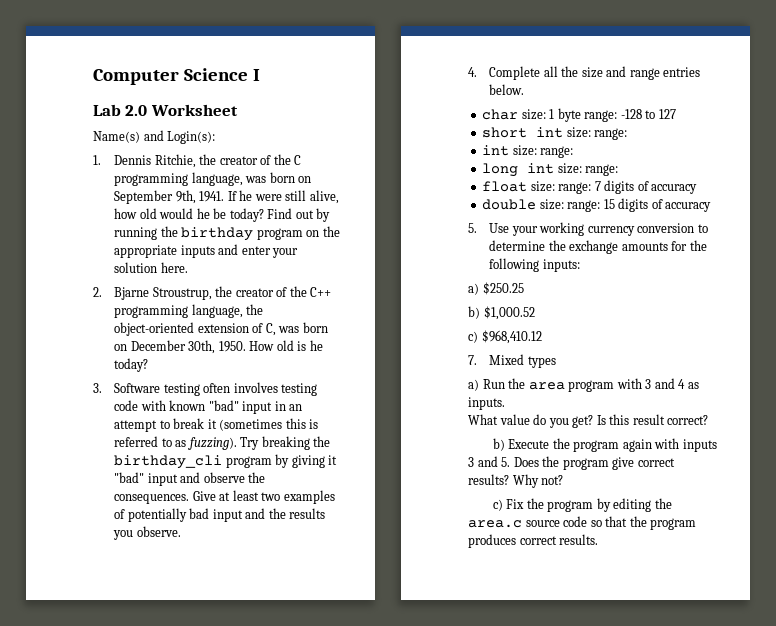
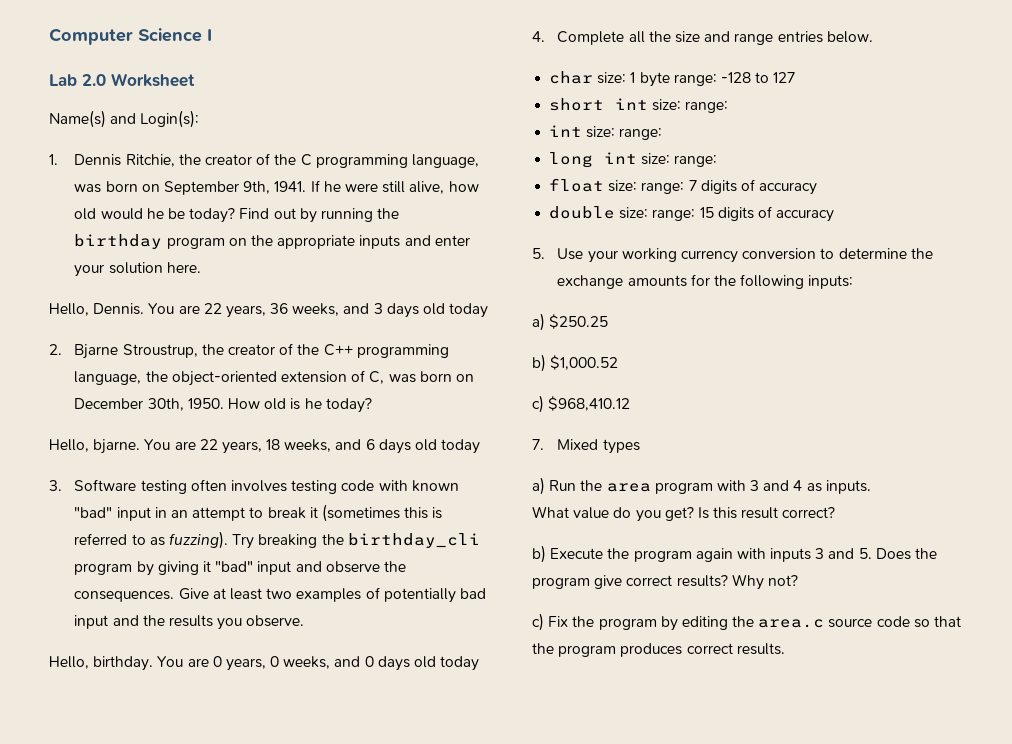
+ Hello, Dennis. You are 22 years, 36 weeks, and 3 days old today
+ Hello, bjarne. You are 22 years, 18 weeks, and 6 days old today
+ Hello, birthday. You are 0 years, 0 weeks, and 0 days old today

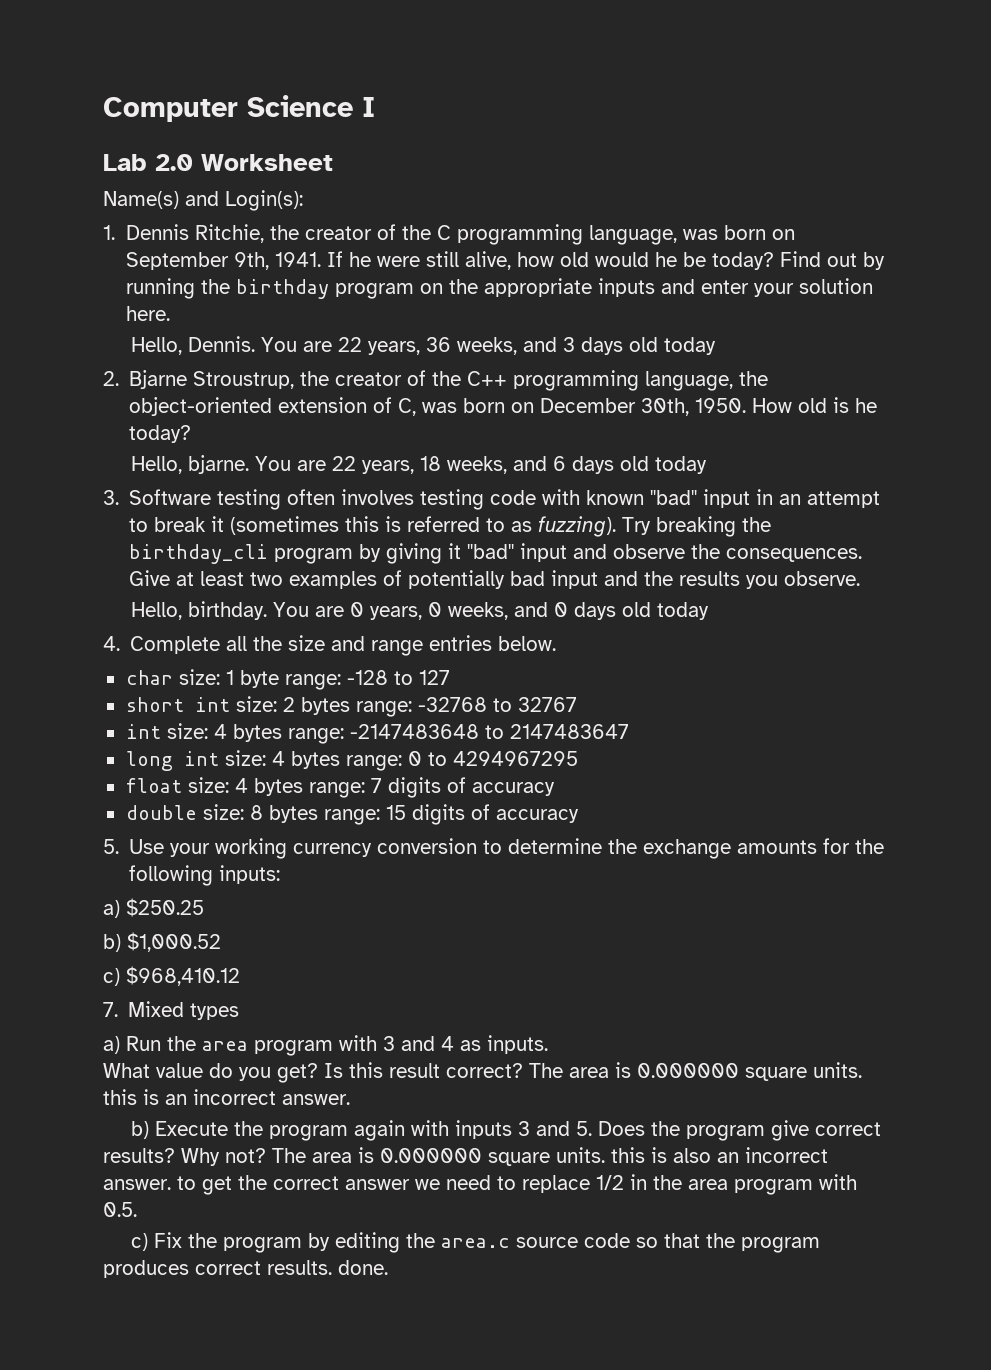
- short int size: range:
- int size: range:
+ short int size: 2 bytes range: -32768 to 32767
+ int size: 4 bytes range: -2147483648 to 2147483647
- long int size: range:
+ long int size: 4 bytes range: 0 to 4294967295
- float size: range: 7 digits of accuracy
+ float size: 4 bytes range: 7 digits of accuracy
- double size: range: 15 digits of accuracy
+ double size: 8 bytes range: 15 digits of accuracy
+ The area is 0.000000 square units. this is an incorrect answer.
+ The area is 0.000000 square units. this is also an incorrect answer. to get the correct answer we need to replace 1/2 in the area program with 0.5.
- c) Fix the program by editing the area.c source code so that the program produces correct results.
+ c) Fix the program by editing the area.c source code so that the program produces correct results. done.

